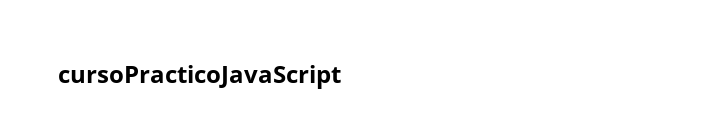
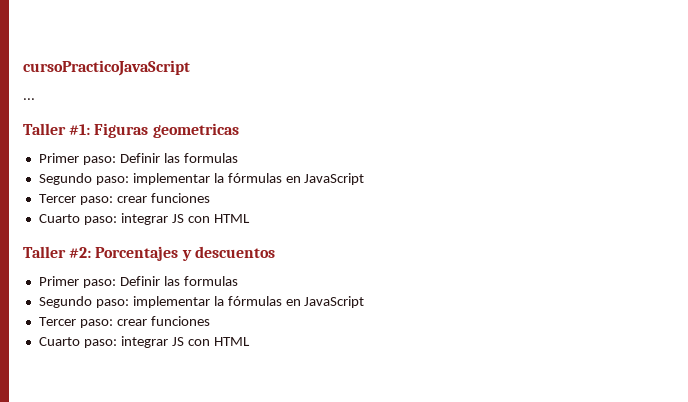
+ ...
+ Taller #1: Figuras geometricas
+ Primer paso: Definir las formulas
+ Segundo paso: implementar la fórmulas en JavaScript
+ Tercer paso: crear funciones
+ Cuarto paso: integrar JS con HTML
+ Taller #2: Porcentajes y descuentos
+ Primer paso: Definir las formulas
+ Segundo paso: implementar la fórmulas en JavaScript
+ Tercer paso: crear funciones
+ Cuarto paso: integrar JS con HTML

